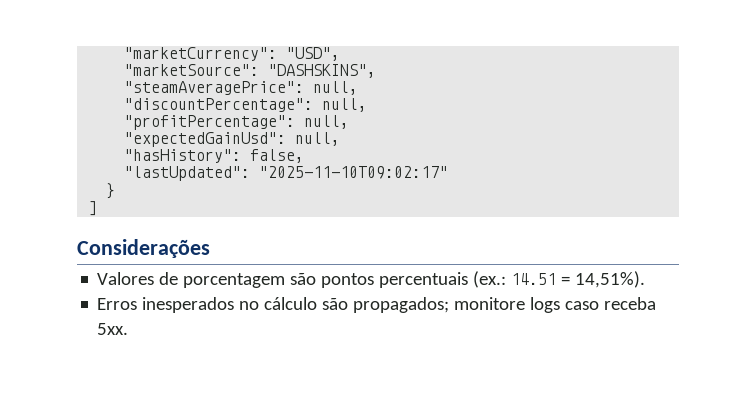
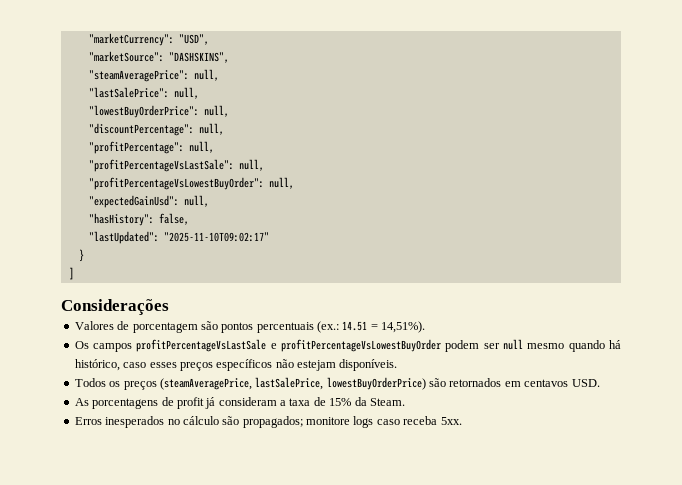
+ "lastSalePrice": null,
+ "lowestBuyOrderPrice": null,
+ "profitPercentageVsLastSale": null,
+ "profitPercentageVsLowestBuyOrder": null,
+ Os campos profitPercentageVsLastSale e profitPercentageVsLowestBuyOrder podem ser null mesmo quando há histórico, caso esses preços específicos não estejam disponíveis.
+ Todos os preços (steamAveragePrice, lastSalePrice, lowestBuyOrderPrice) são retornados em centavos USD.
+ As porcentagens de profit já consideram a taxa de 15% da Steam.

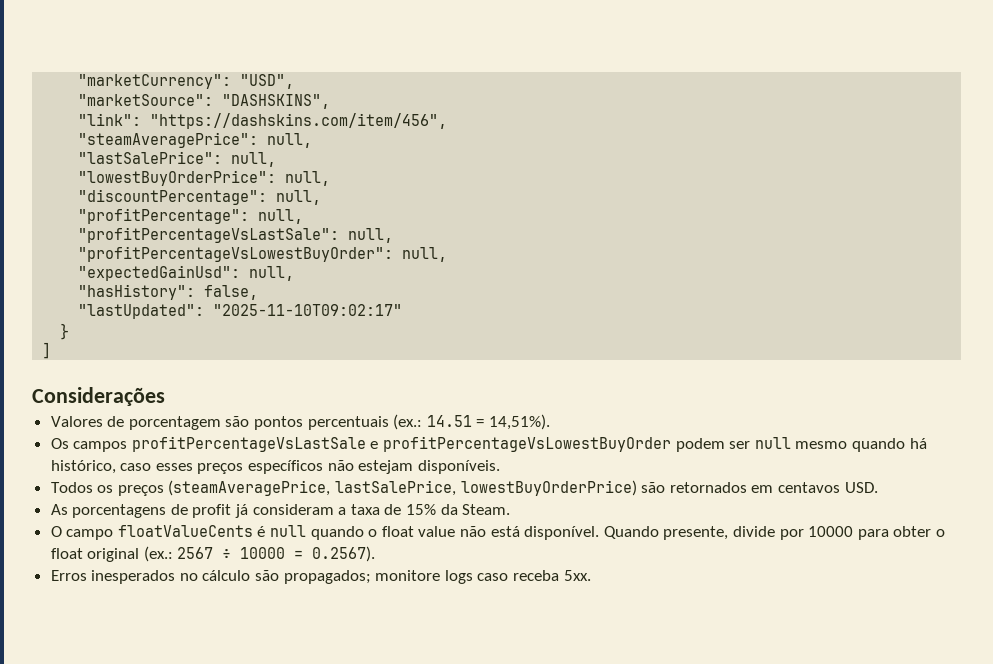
+ "link": "https://dashskins.com/item/456",
+ O campo floatValueCents é null quando o float value não está disponível. Quando presente, divide por 10000 para obter o float original (ex.: 2567 ÷ 10000 = 0.2567).

